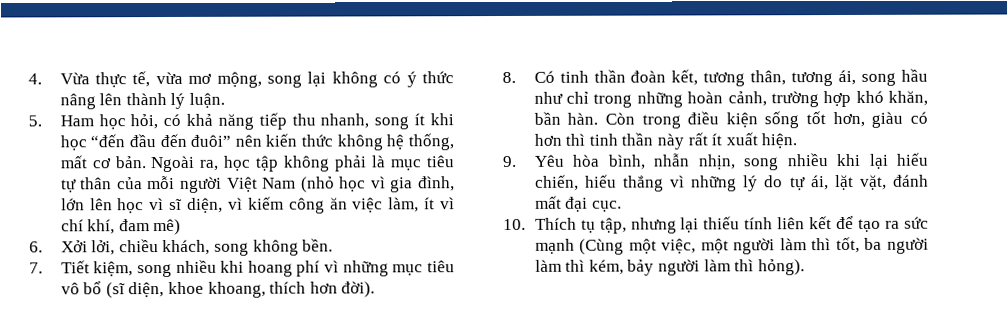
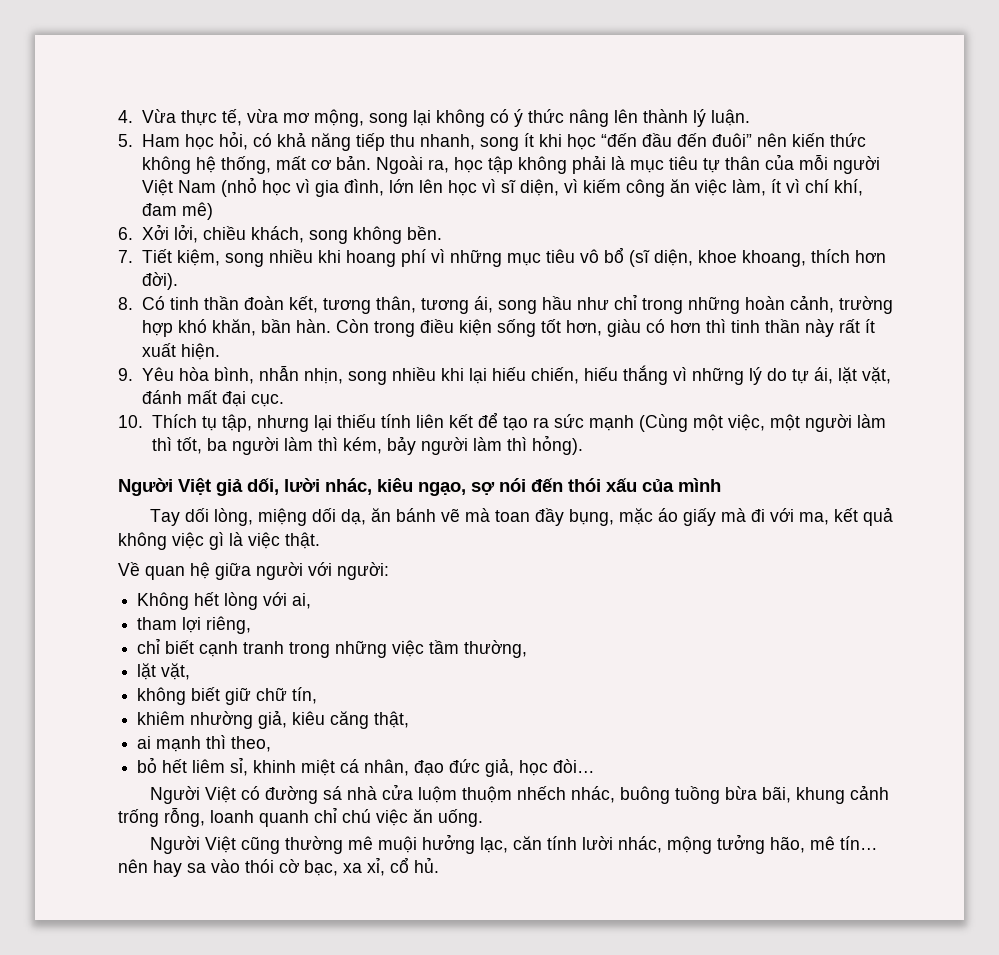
+ Người Việt giả dối, lười nhác, kiêu ngạo, sợ nói đến thói xấu của mình
+ Tay dối lòng, miệng dối dạ, ăn bánh vẽ mà toan đầy bụng, mặc áo giấy mà đi với ma, kết quả không việc gì là việc thật.
+ Về quan hệ giữa người với người:
+ Không hết lòng với ai,
+ tham lợi riêng,
+ chỉ biết cạnh tranh trong những việc tầm thường,
+ lặt vặt,
+ không biết giữ chữ tín,
+ khiêm nhường giả, kiêu căng thật,
+ ai mạnh thì theo,
+ bỏ hết liêm sỉ, khinh miệt cá nhân, đạo đức giả, học đòi…
+ Người Việt có đường sá nhà cửa luộm thuộm nhếch nhác, buông tuồng bừa bãi, khung cảnh trống rỗng, loanh quanh chỉ chú việc ăn uống.
+ Người Việt cũng thường mê muội hưởng lạc, căn tính lười nhác, mộng tưởng hão, mê tín… nên hay sa vào thói cờ bạc, xa xỉ, cổ hủ.

